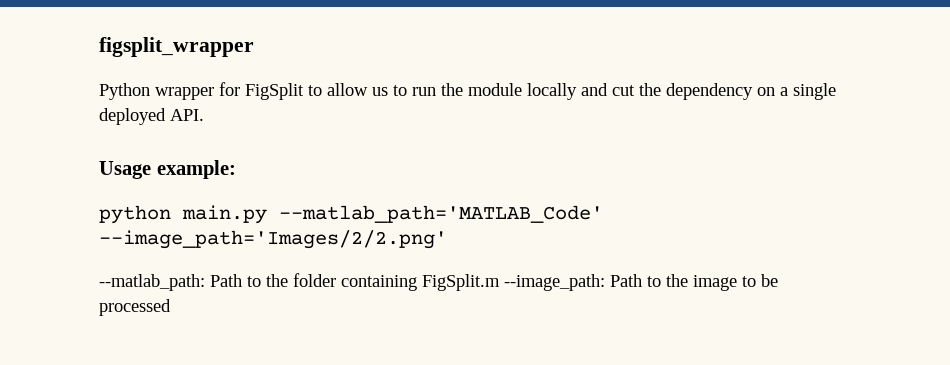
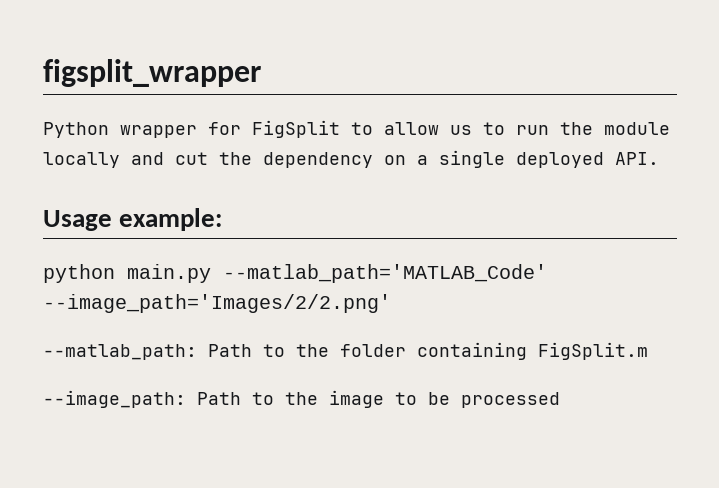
- --matlab_path: Path to the folder containing FigSplit.m --image_path: Path to the image to be processed
+ --matlab_path: Path to the folder containing FigSplit.m
+ --image_path: Path to the image to be processed

